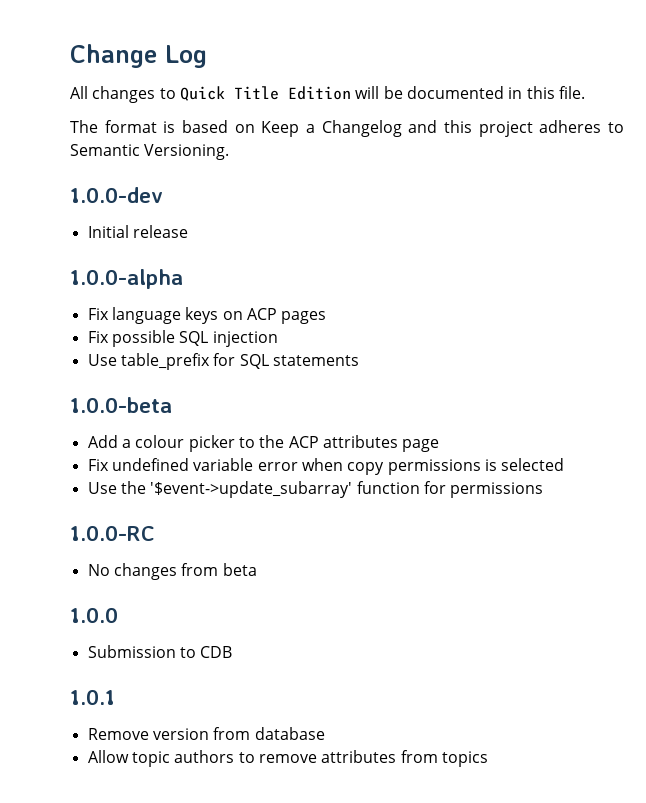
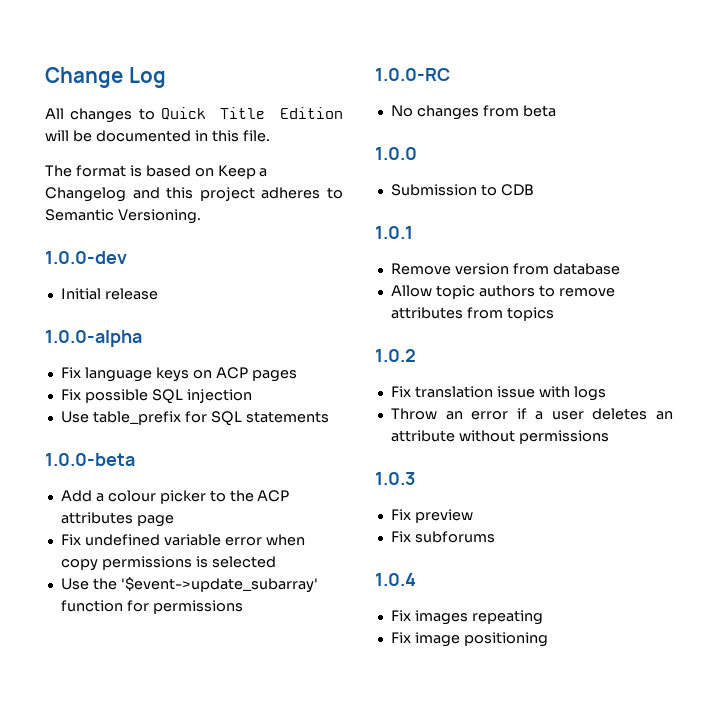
+ 1.0.2
+ Fix translation issue with logs
+ Throw an error if a user deletes an attribute without permissions
+ 1.0.3
+ Fix preview
+ Fix subforums
+ 1.0.4
+ Fix images repeating
+ Fix image positioning

